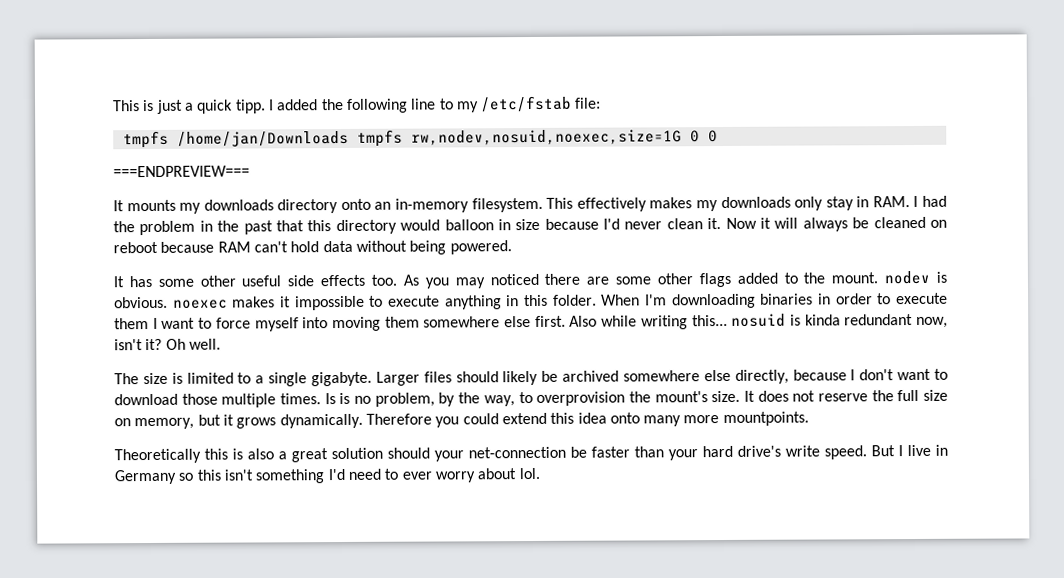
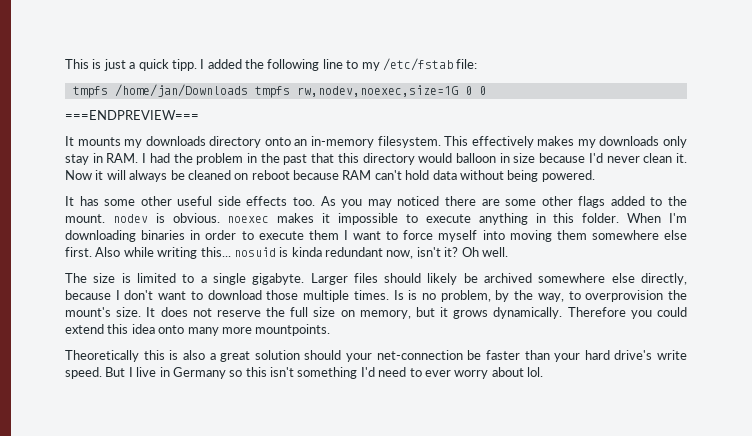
- tmpfs /home/jan/Downloads tmpfs rw,nodev,nosuid,noexec,size=1G 0 0
+ tmpfs /home/jan/Downloads tmpfs rw,nodev,noexec,size=1G 0 0

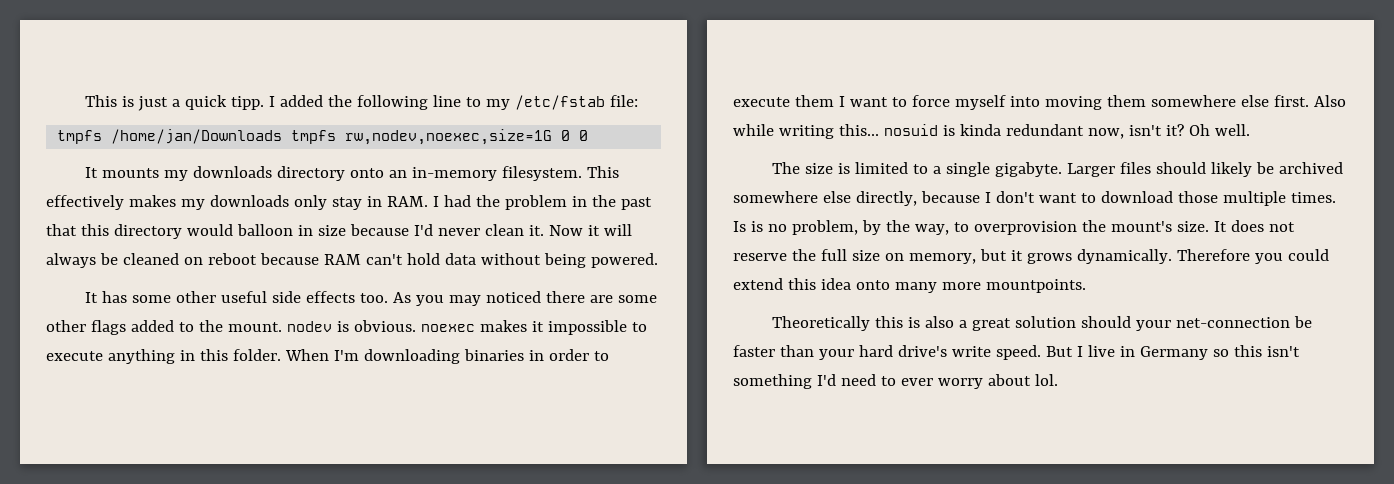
- ===ENDPREVIEW===

